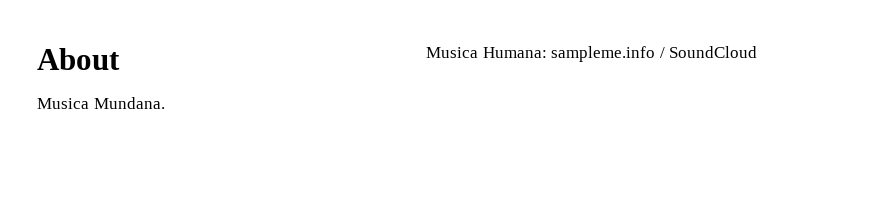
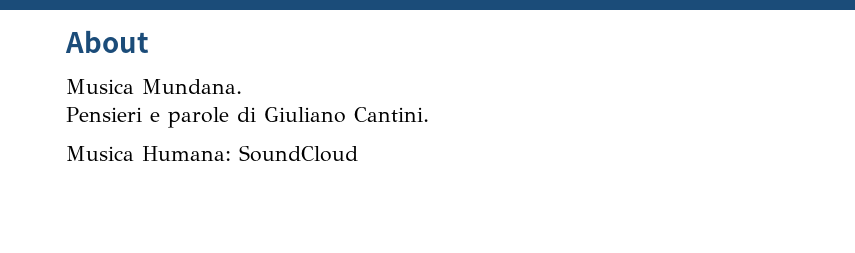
+ Pensieri e parole di Giuliano Cantini.
- Musica Humana: sampleme.info / SoundCloud
+ Musica Humana: SoundCloud

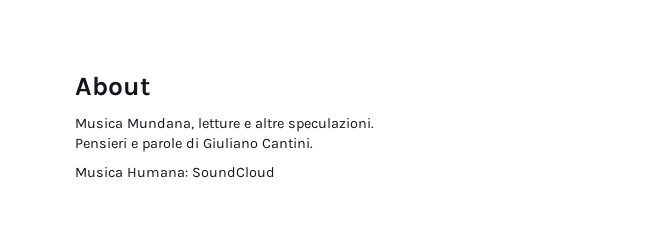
- Musica Mundana.
+ Musica Mundana, letture e altre speculazioni.

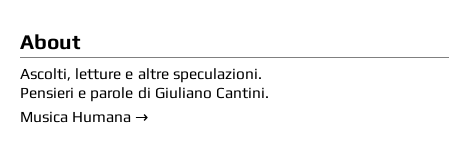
- Musica Mundana, letture e altre speculazioni.
+ Ascolti, letture e altre speculazioni.
- Musica Humana: SoundCloud
+ Musica Humana →

